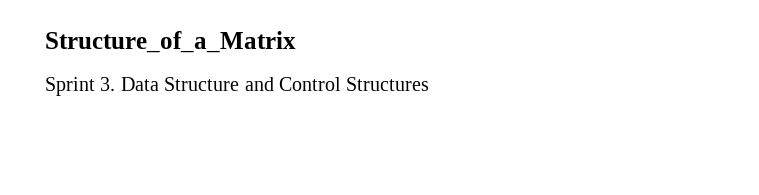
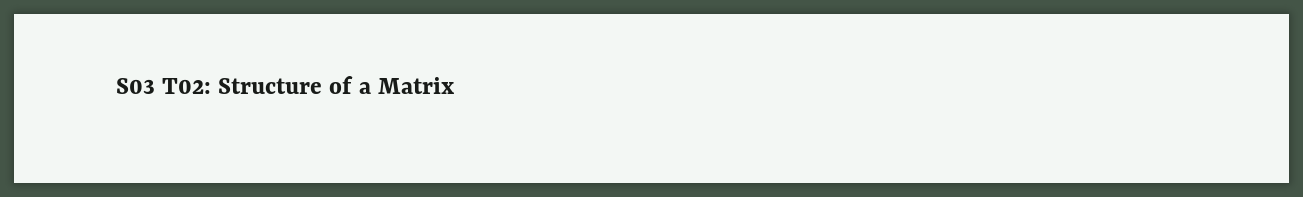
- Structure_of_a_Matrix
- Sprint 3. Data Structure and Control Structures
+ S03 T02: Structure of a Matrix

